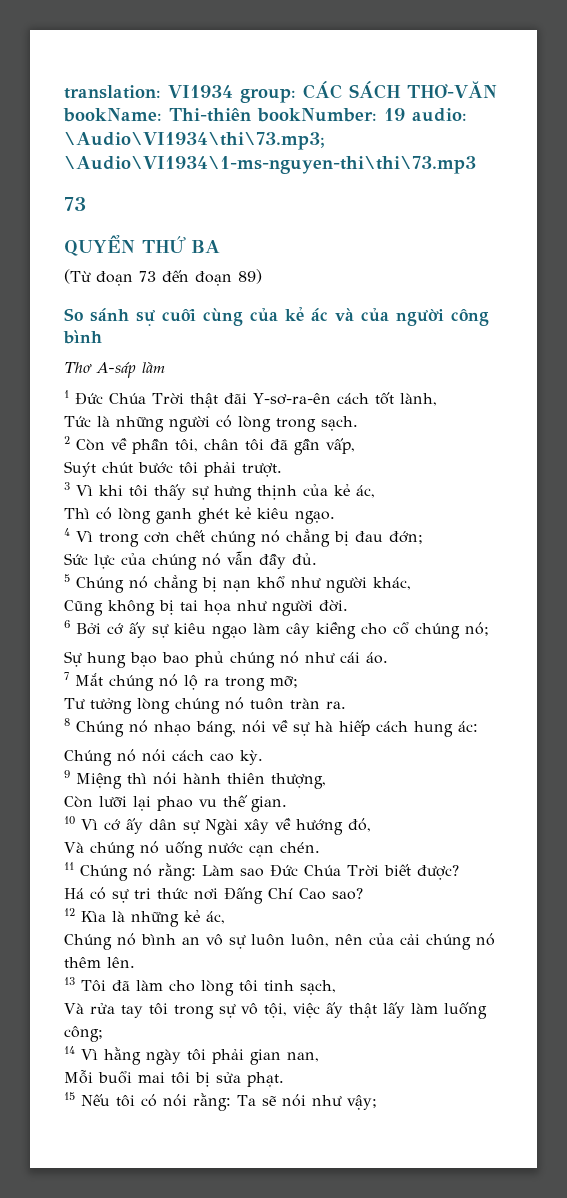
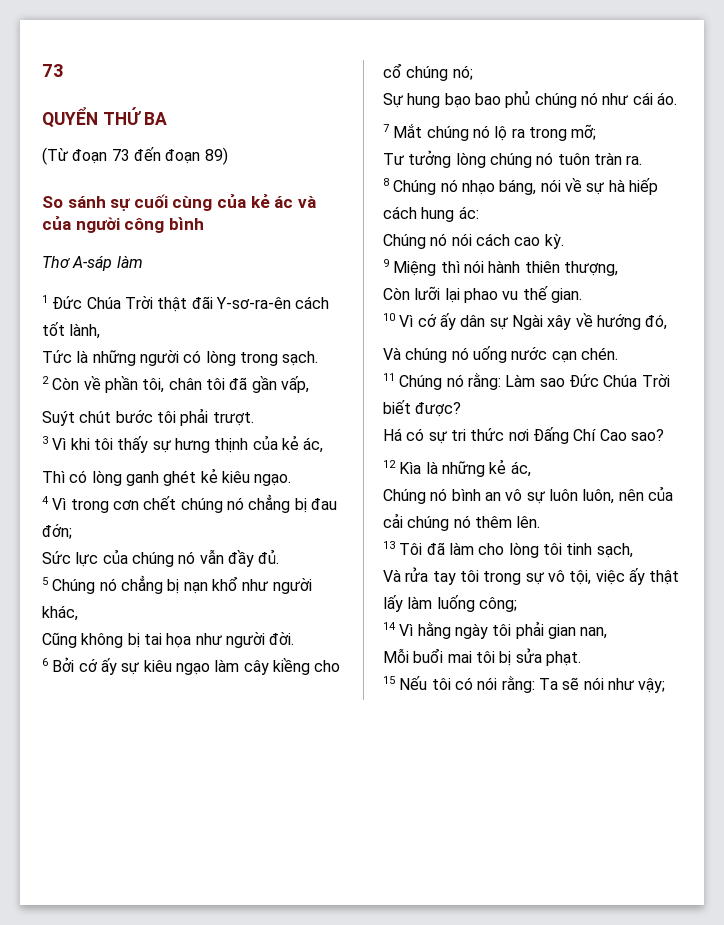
- translation: VI1934 group: CÁC SÁCH THƠ-VĂN bookName: Thi-thiên bookNumber: 19 audio: \Audio\VI1934\thi\73.mp3; \Audio\VI1934\1-ms-nguyen-thi\thi\73.mp3

